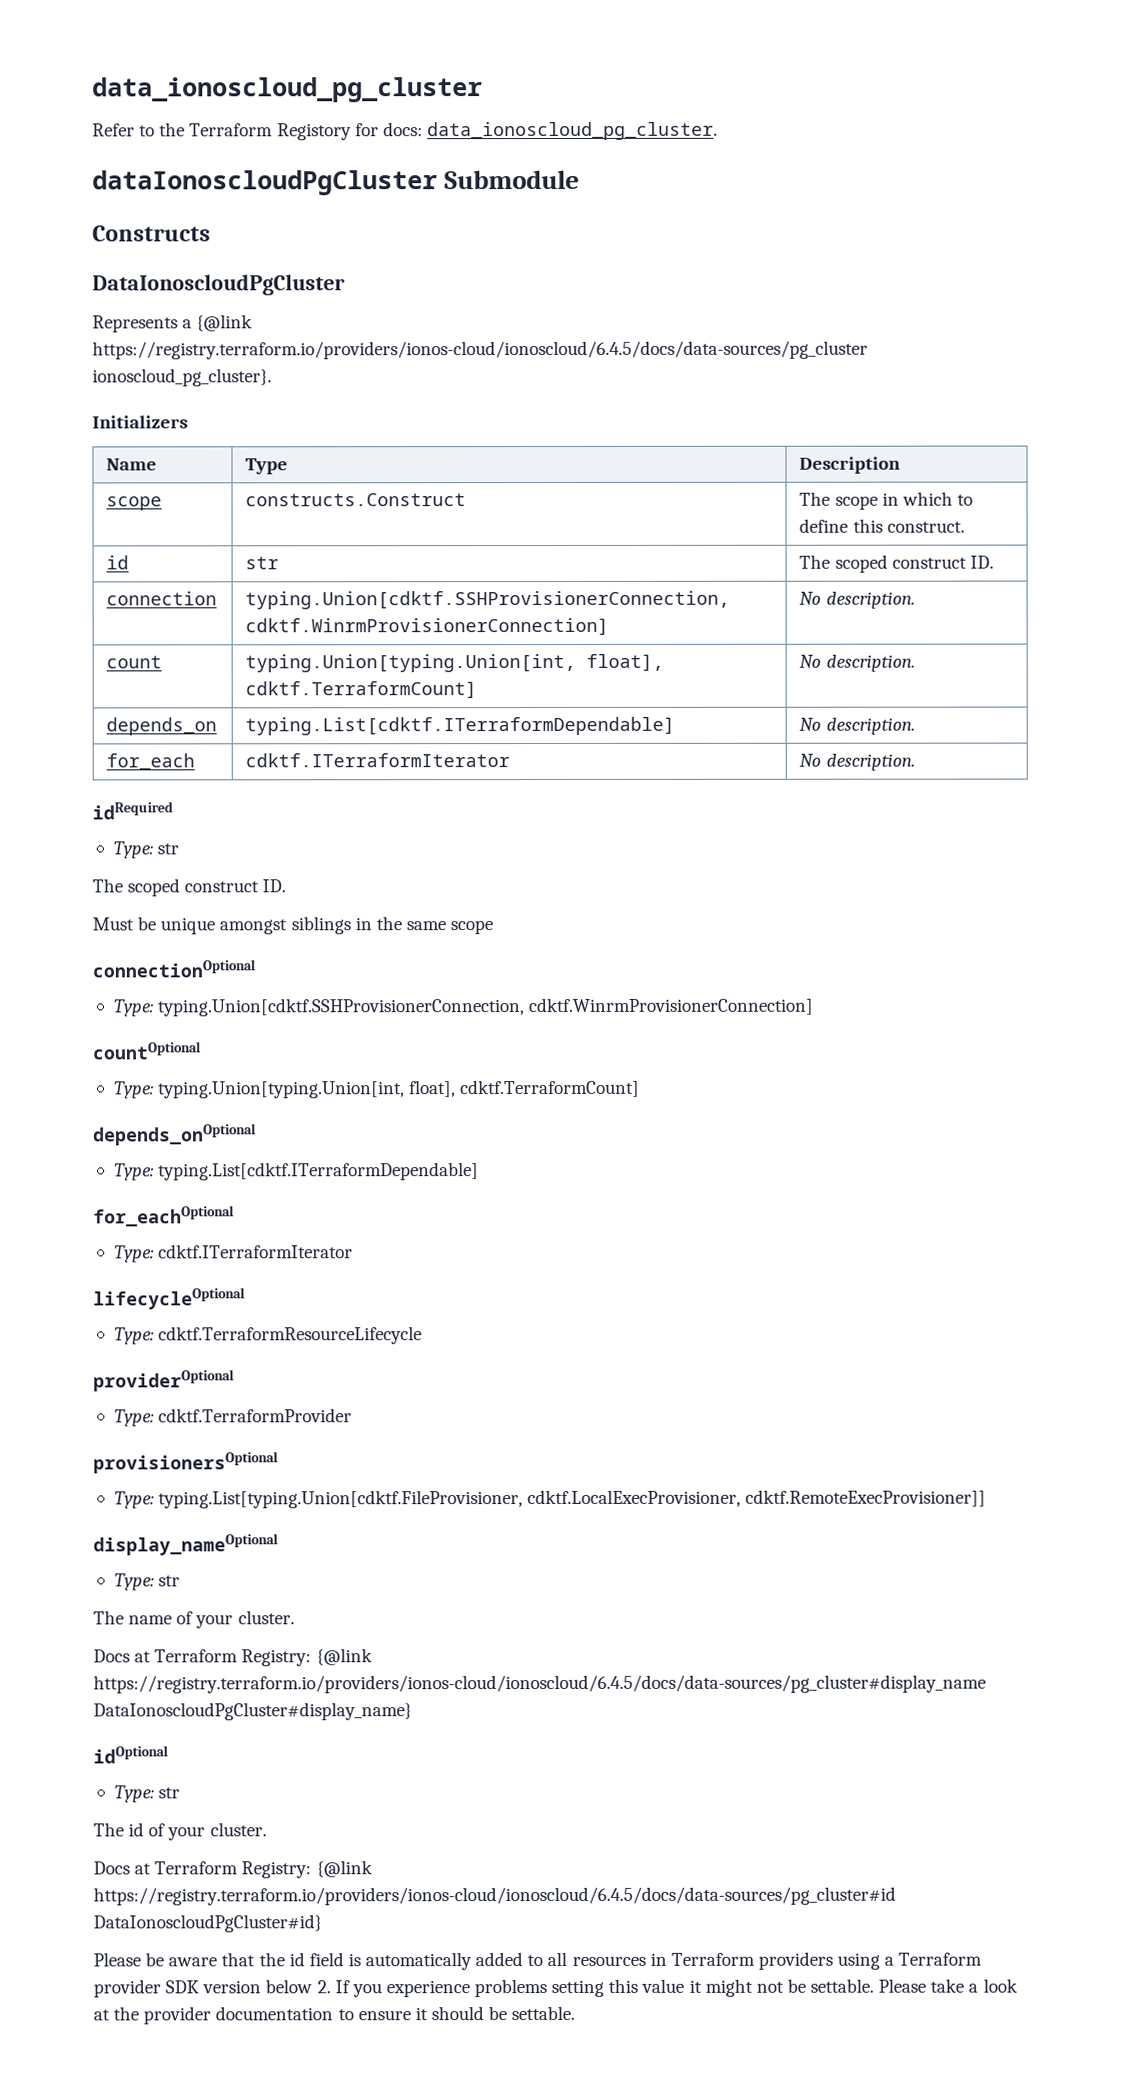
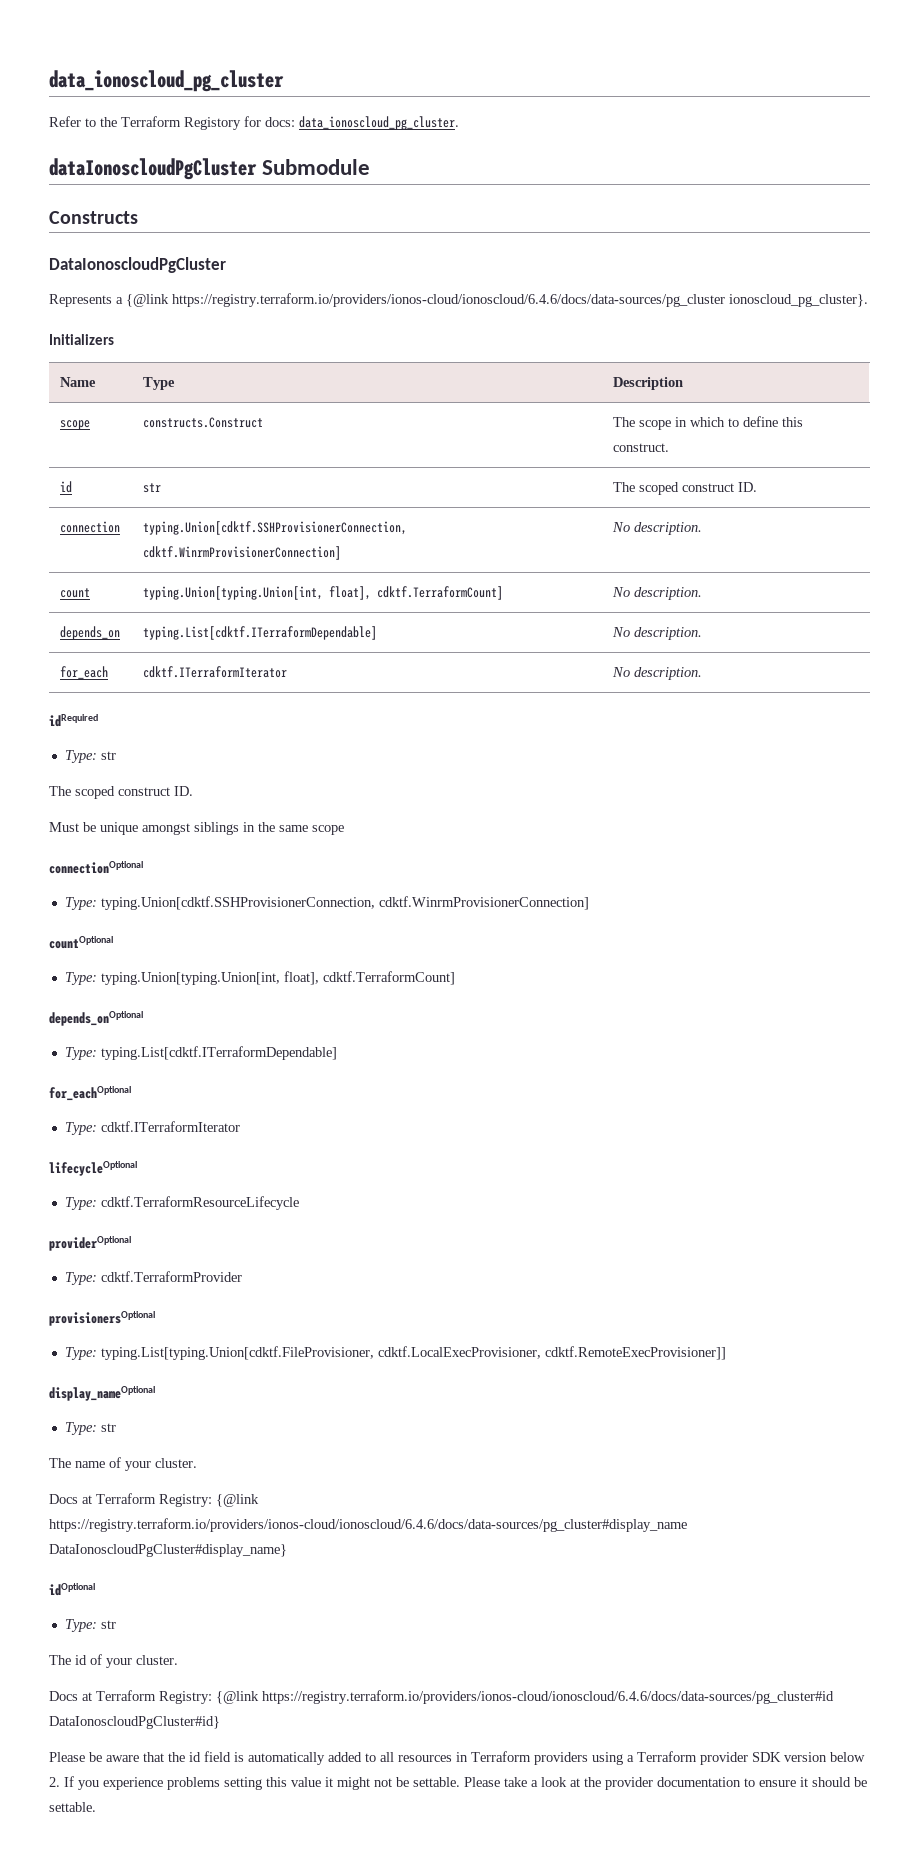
- Represents a {@link https://registry.terraform.io/providers/ionos-cloud/ionoscloud/6.4.5/docs/data-sources/pg_cluster ionoscloud_pg_cluster}.
+ Represents a {@link https://registry.terraform.io/providers/ionos-cloud/ionoscloud/6.4.6/docs/data-sources/pg_cluster ionoscloud_pg_cluster}.
- Docs at Terraform Registry: {@link https://registry.terraform.io/providers/ionos-cloud/ionoscloud/6.4.5/docs/data-sources/pg_cluster#display_name DataIonoscloudPgCluster#display_name}
+ Docs at Terraform Registry: {@link https://registry.terraform.io/providers/ionos-cloud/ionoscloud/6.4.6/docs/data-sources/pg_cluster#display_name DataIonoscloudPgCluster#display_name}
- Docs at Terraform Registry: {@link https://registry.terraform.io/providers/ionos-cloud/ionoscloud/6.4.5/docs/data-sources/pg_cluster#id DataIonoscloudPgCluster#id}
+ Docs at Terraform Registry: {@link https://registry.terraform.io/providers/ionos-cloud/ionoscloud/6.4.6/docs/data-sources/pg_cluster#id DataIonoscloudPgCluster#id}

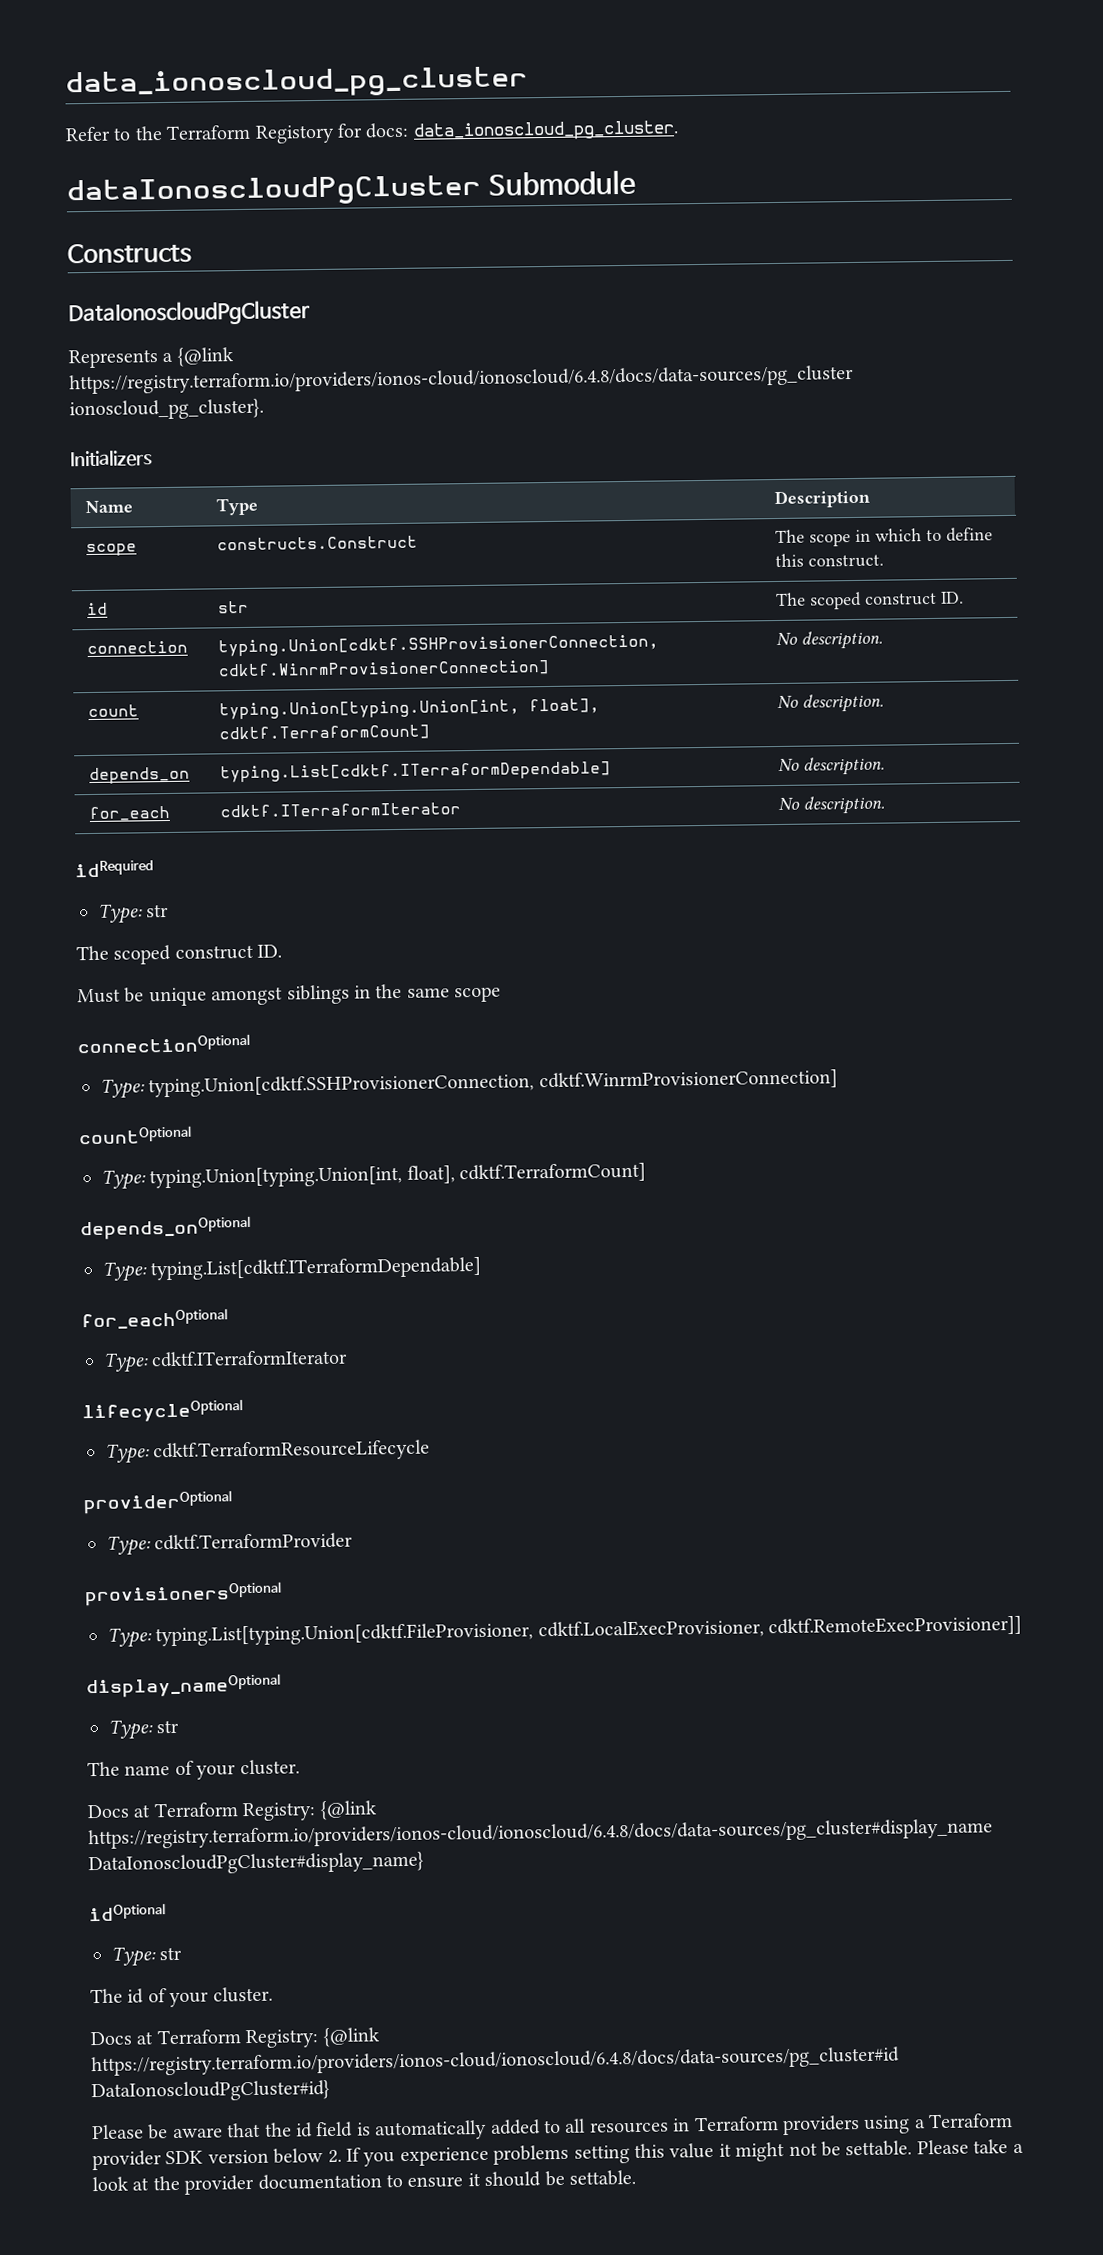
- Represents a {@link https://registry.terraform.io/providers/ionos-cloud/ionoscloud/6.4.6/docs/data-sources/pg_cluster ionoscloud_pg_cluster}.
+ Represents a {@link https://registry.terraform.io/providers/ionos-cloud/ionoscloud/6.4.8/docs/data-sources/pg_cluster ionoscloud_pg_cluster}.
- Docs at Terraform Registry: {@link https://registry.terraform.io/providers/ionos-cloud/ionoscloud/6.4.6/docs/data-sources/pg_cluster#display_name DataIonoscloudPgCluster#display_name}
+ Docs at Terraform Registry: {@link https://registry.terraform.io/providers/ionos-cloud/ionoscloud/6.4.8/docs/data-sources/pg_cluster#display_name DataIonoscloudPgCluster#display_name}
- Docs at Terraform Registry: {@link https://registry.terraform.io/providers/ionos-cloud/ionoscloud/6.4.6/docs/data-sources/pg_cluster#id DataIonoscloudPgCluster#id}
+ Docs at Terraform Registry: {@link https://registry.terraform.io/providers/ionos-cloud/ionoscloud/6.4.8/docs/data-sources/pg_cluster#id DataIonoscloudPgCluster#id}

